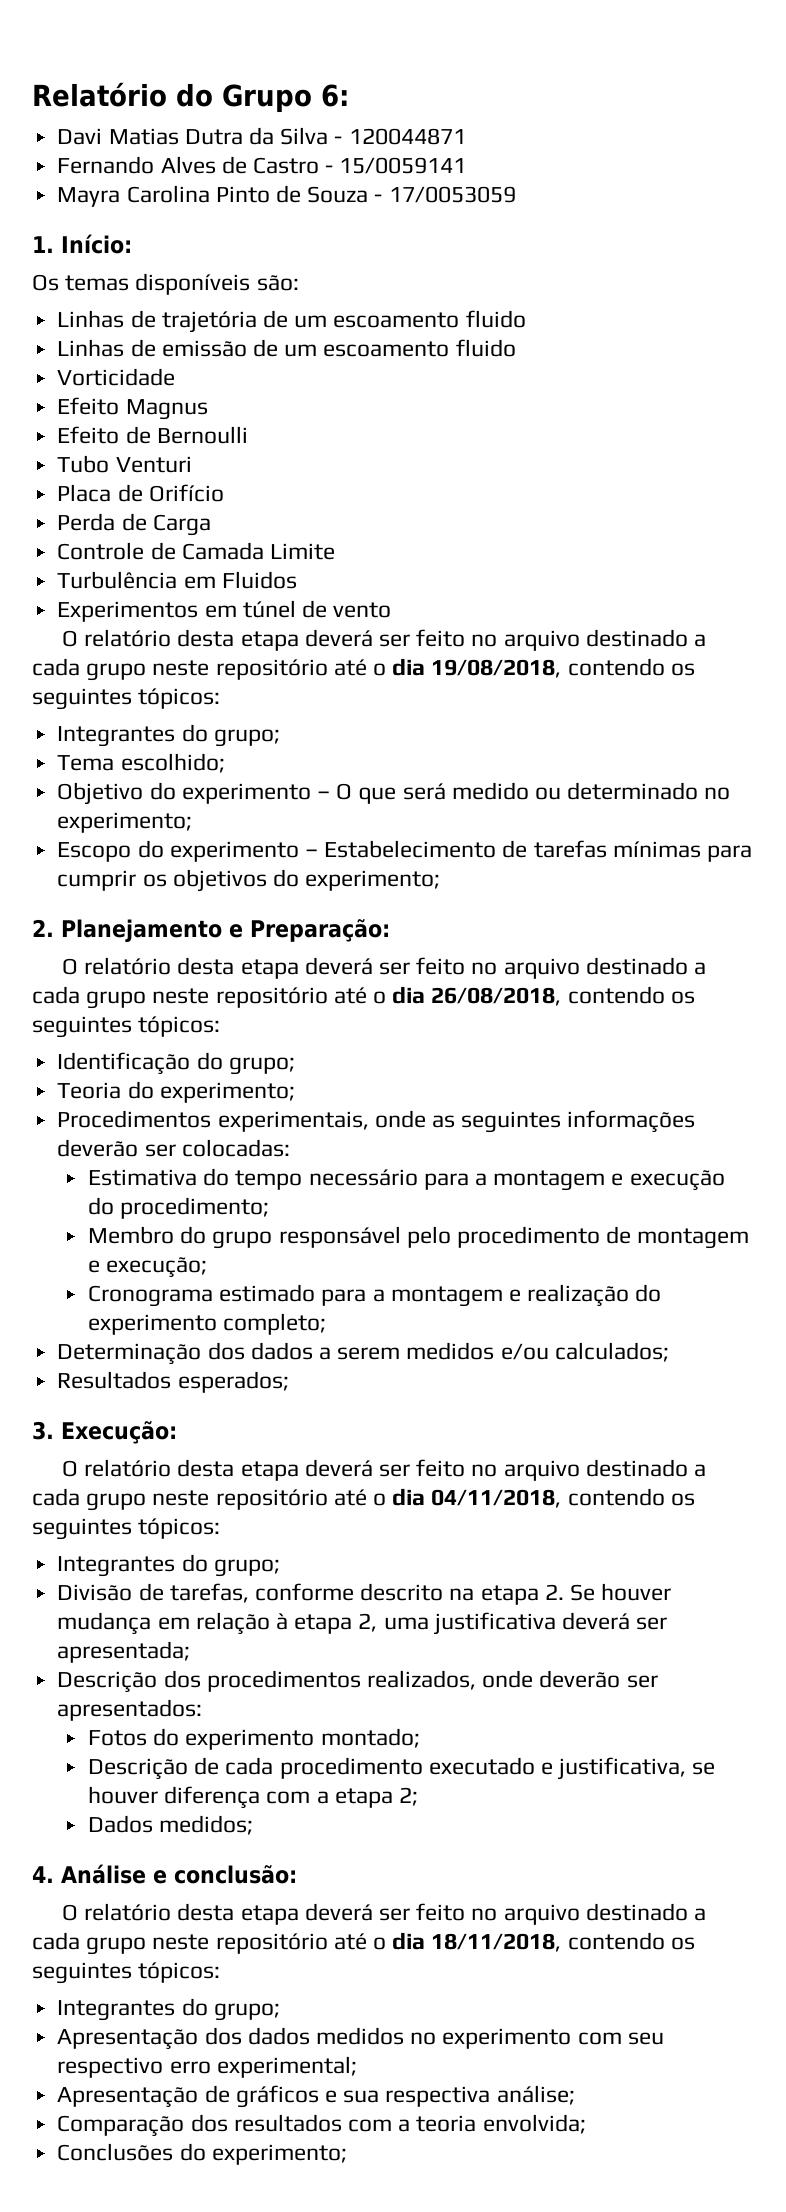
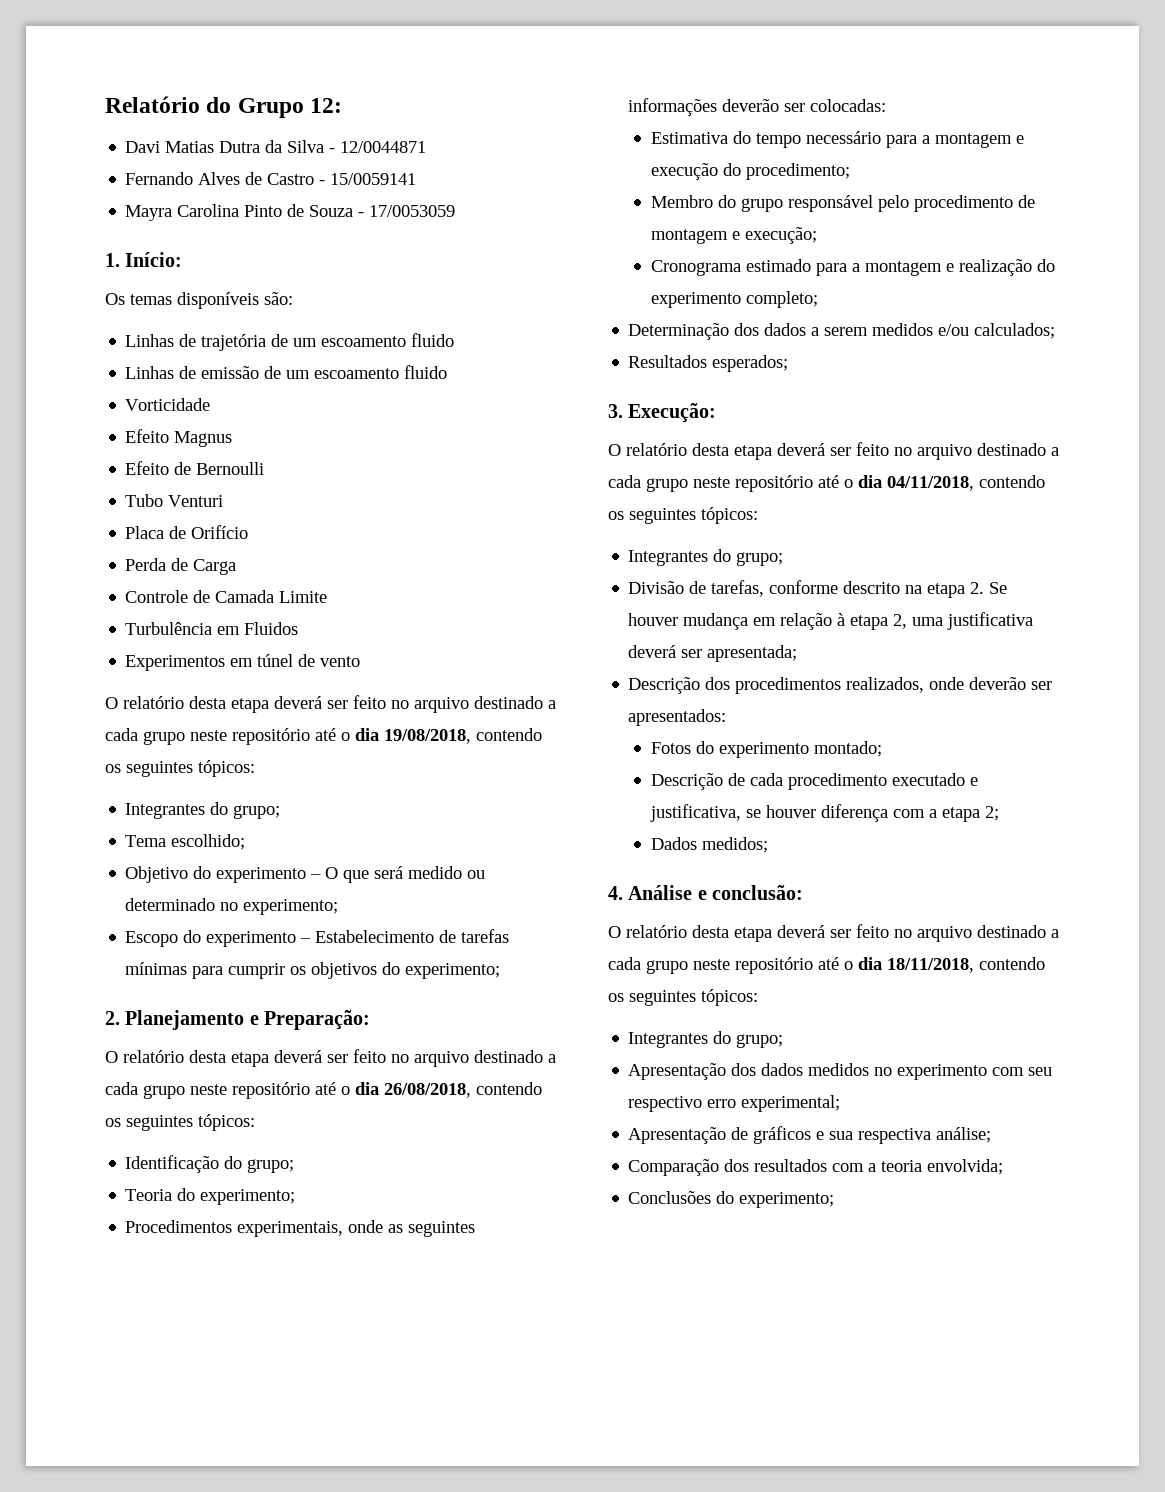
- Relatório do Grupo 6:
+ Relatório do Grupo 12:
- Davi Matias Dutra da Silva - 120044871
+ Davi Matias Dutra da Silva - 12/0044871

